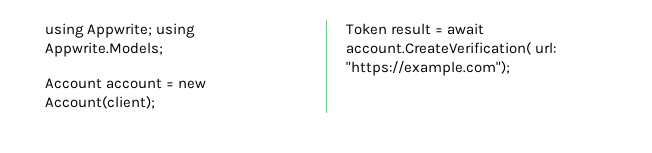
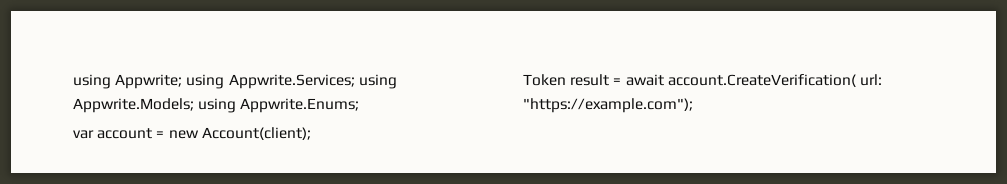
- using Appwrite; using Appwrite.Models;
- Account account = new Account(client);
+ using Appwrite; using Appwrite.Services; using Appwrite.Models; using Appwrite.Enums;
+ var account = new Account(client);

